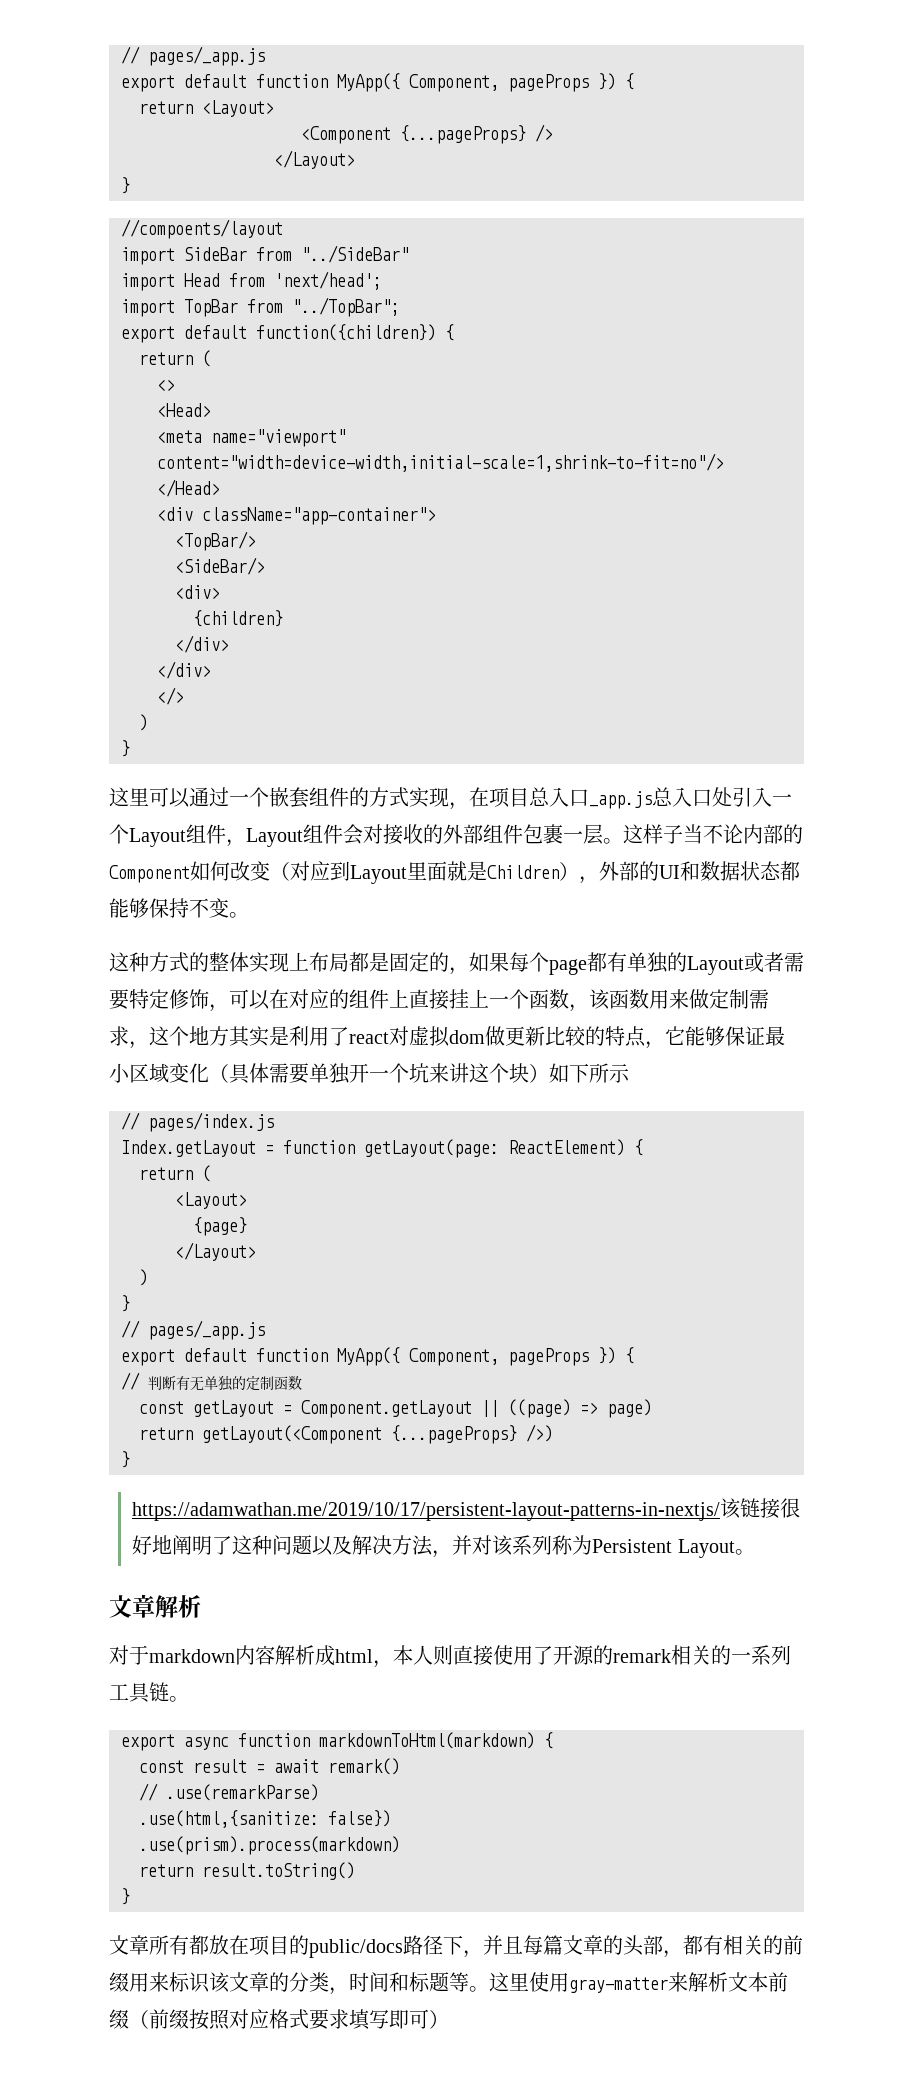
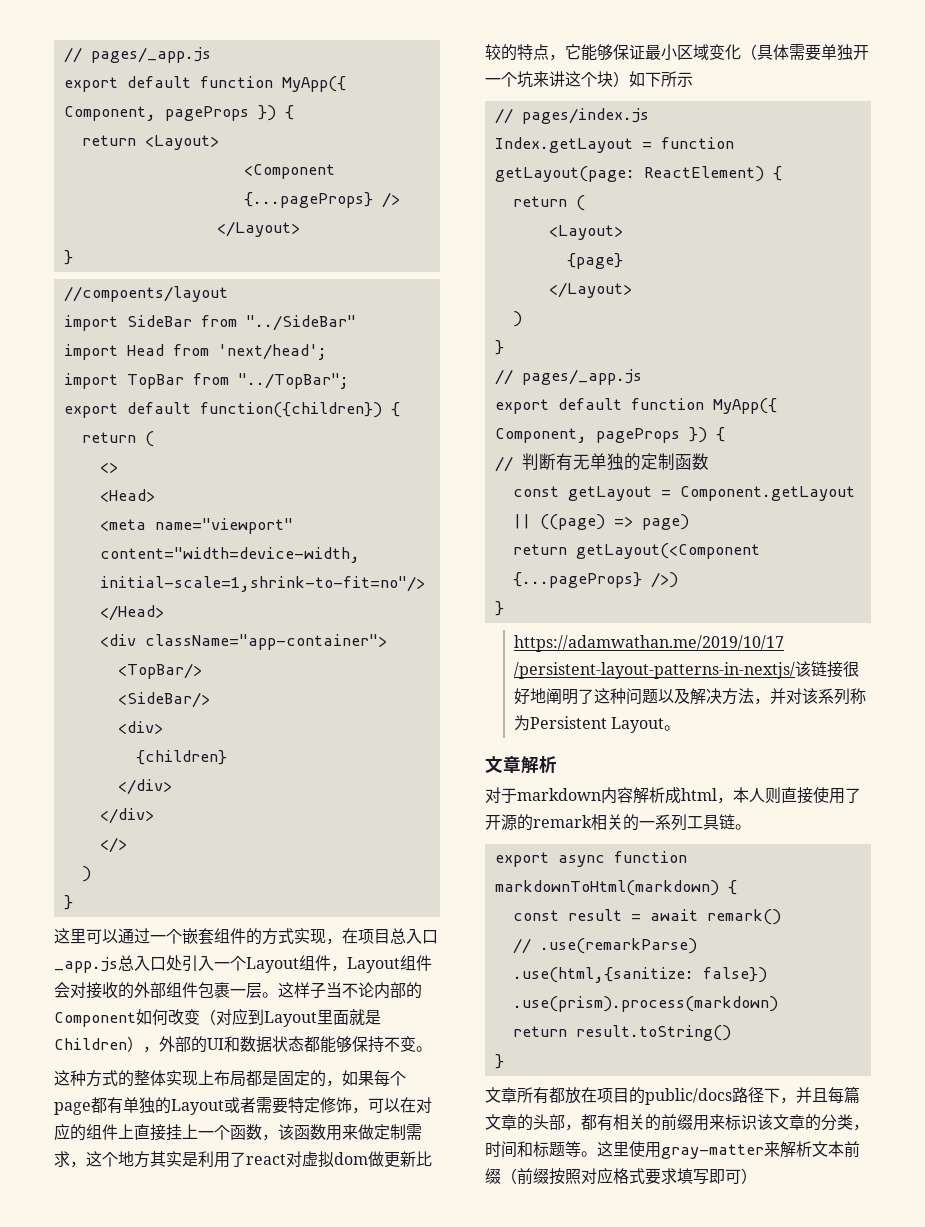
- https://adamwathan.me/2019/10/17/persistent-layout-patterns-in-nextjs/该链接很好地阐明了这种问题以及解决方法，并对该系列称为Persistent Layout。
+ https://adamwathan.me/2019/10/17 /persistent-layout-patterns-in-nextjs/该链接很好地阐明了这种问题以及解决方法，并对该系列称为Persistent Layout。

